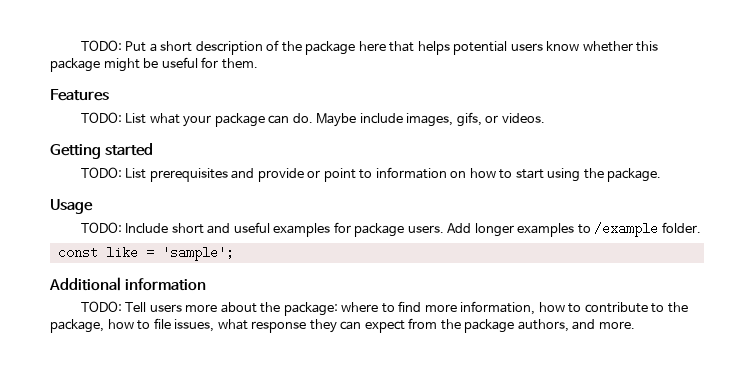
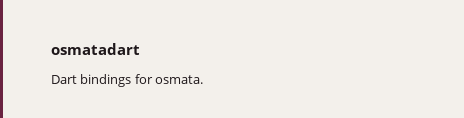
- TODO: Put a short description of the package here that helps potential users know whether this package might be useful for them.
- Features
- TODO: List what your package can do. Maybe include images, gifs, or videos.
- Getting started
- TODO: List prerequisites and provide or point to information on how to start using the package.
- Usage
- TODO: Include short and useful examples for package users. Add longer examples to /example folder.
- const like = 'sample';
- Additional information
- TODO: Tell users more about the package: where to find more information, how to contribute to the package, how to file issues, what response they can expect from the package authors, and more.
+ osmatadart
+ Dart bindings for osmata.

